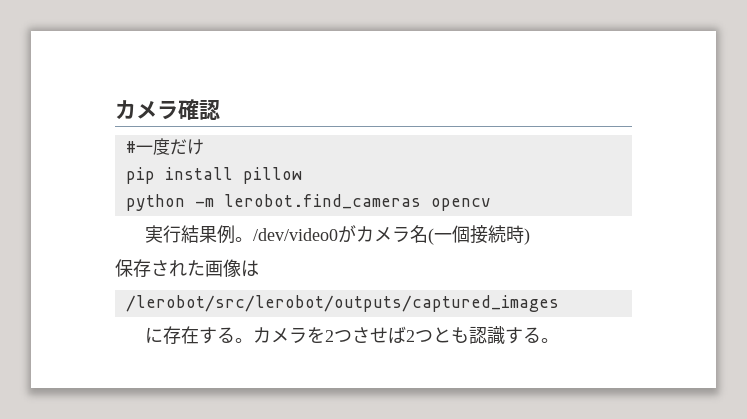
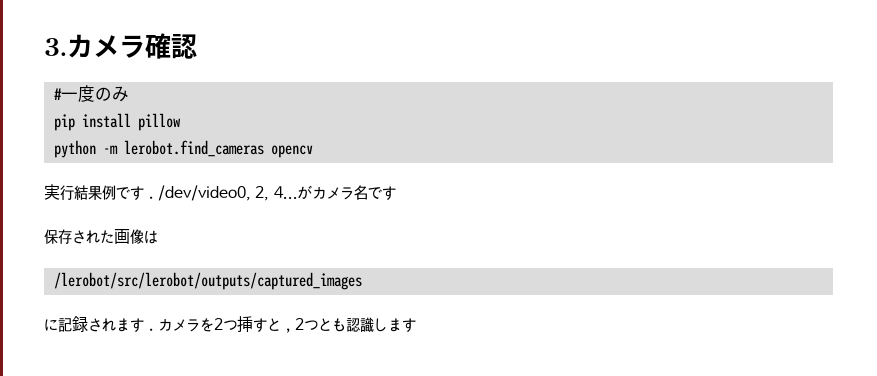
- カメラ確認
+ 3.カメラ確認
- #一度だけ
+ #一度のみ
- 実行結果例。/dev/video0がカメラ名(一個接続時)
+ 実行結果例です．/dev/video0, 2, 4...がカメラ名です
- に存在する。カメラを2つさせば2つとも認識する。
+ に記録されます．カメラを2つ挿すと，2つとも認識します

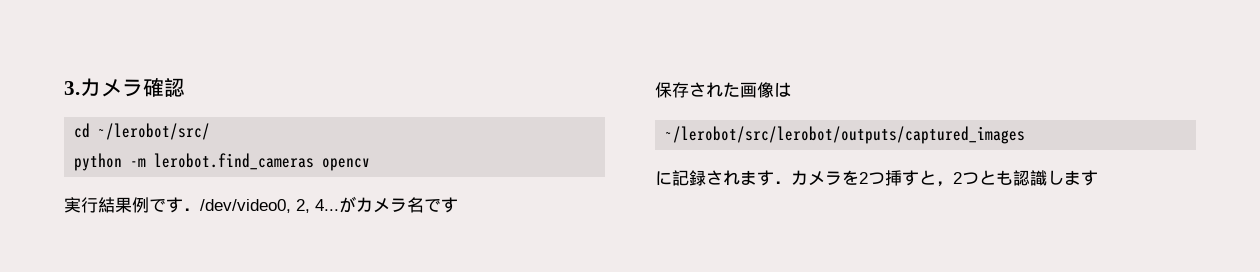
- #一度のみ
- pip install pillow
+ cd ~/lerobot/src/
- /lerobot/src/lerobot/outputs/captured_images
+ ~/lerobot/src/lerobot/outputs/captured_images

